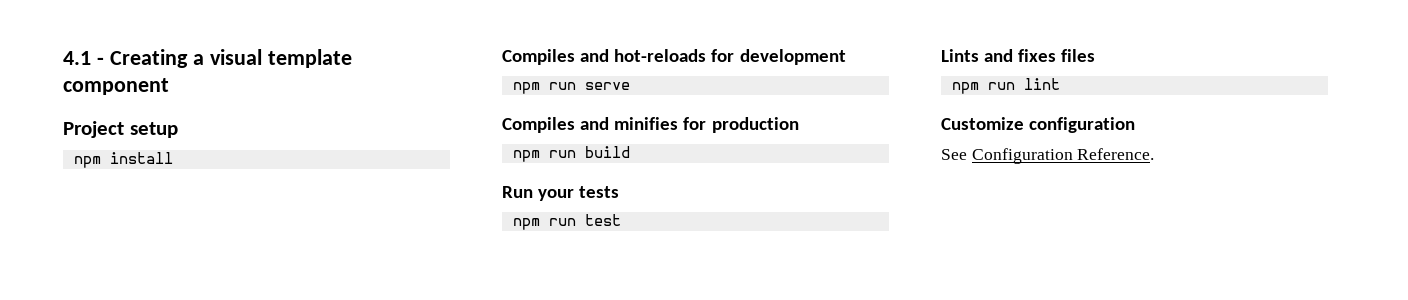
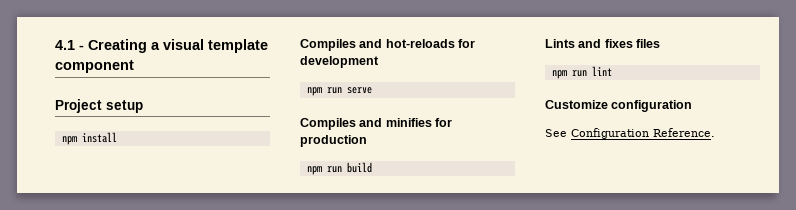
- Run your tests
- npm run test

